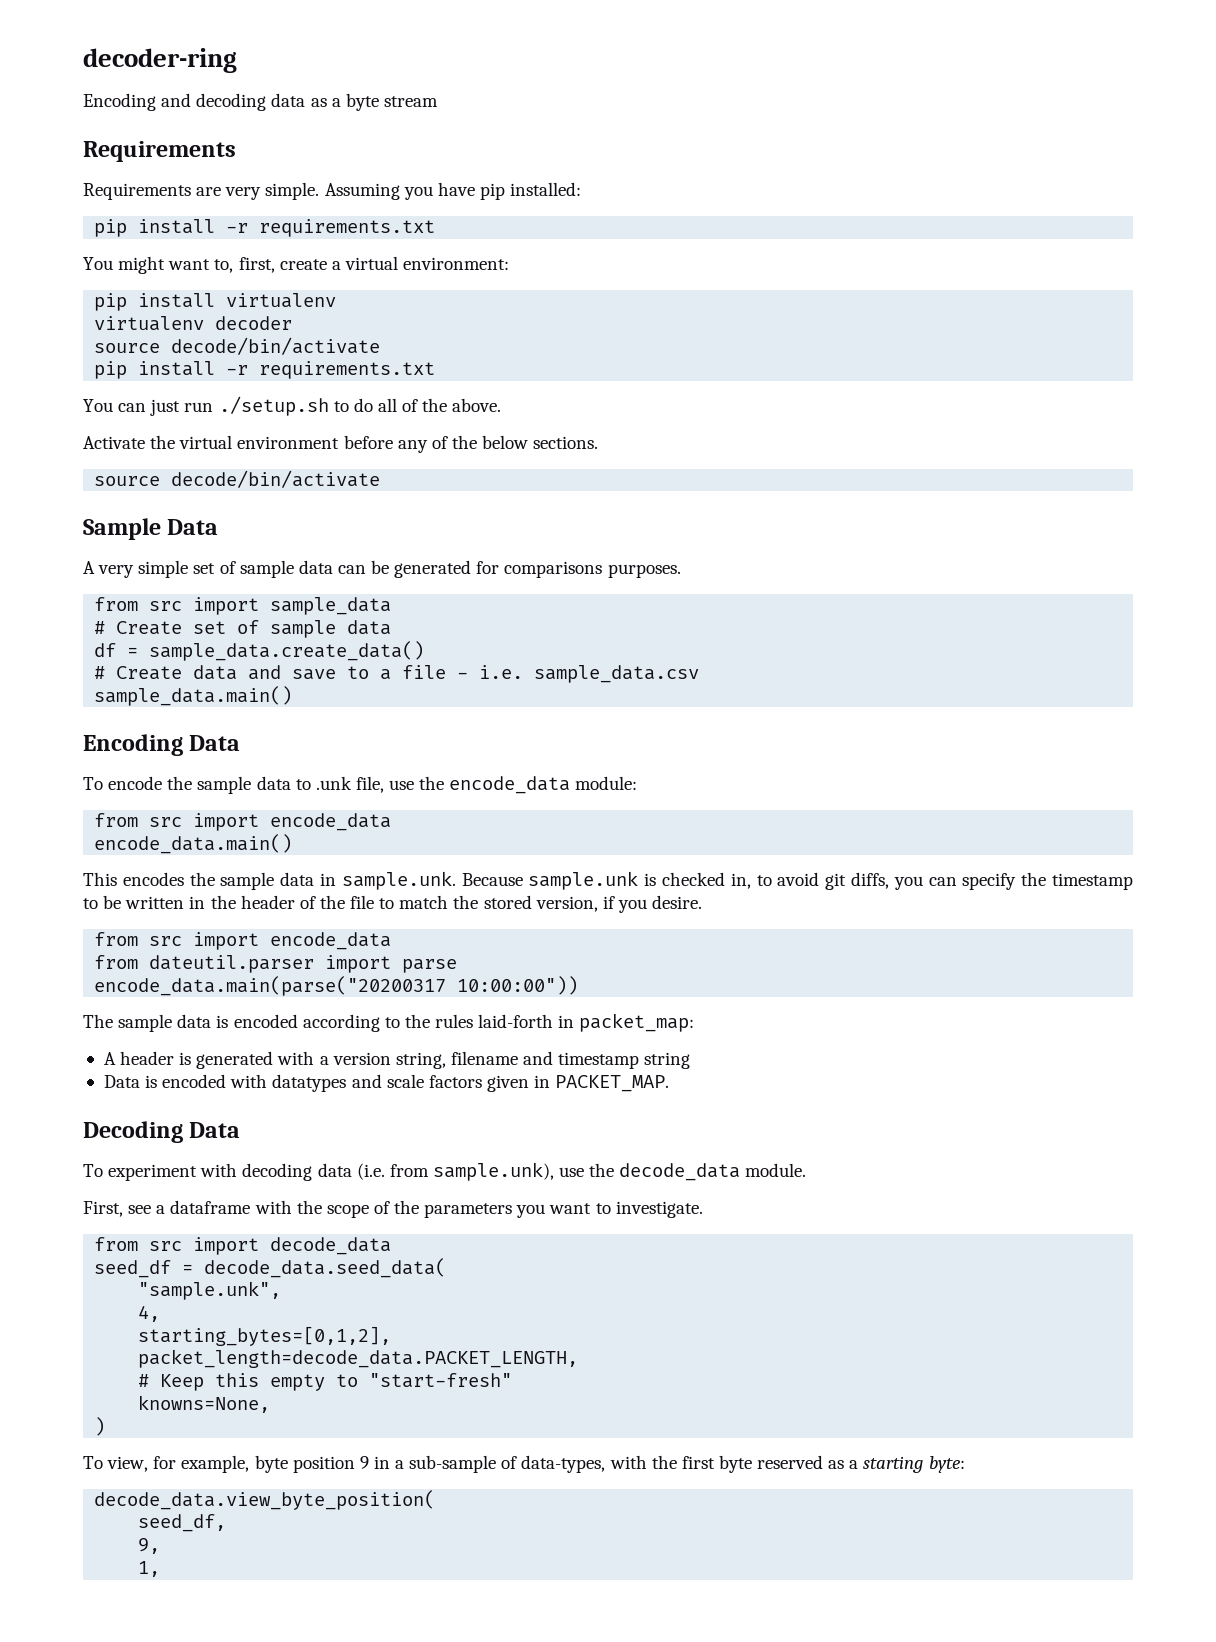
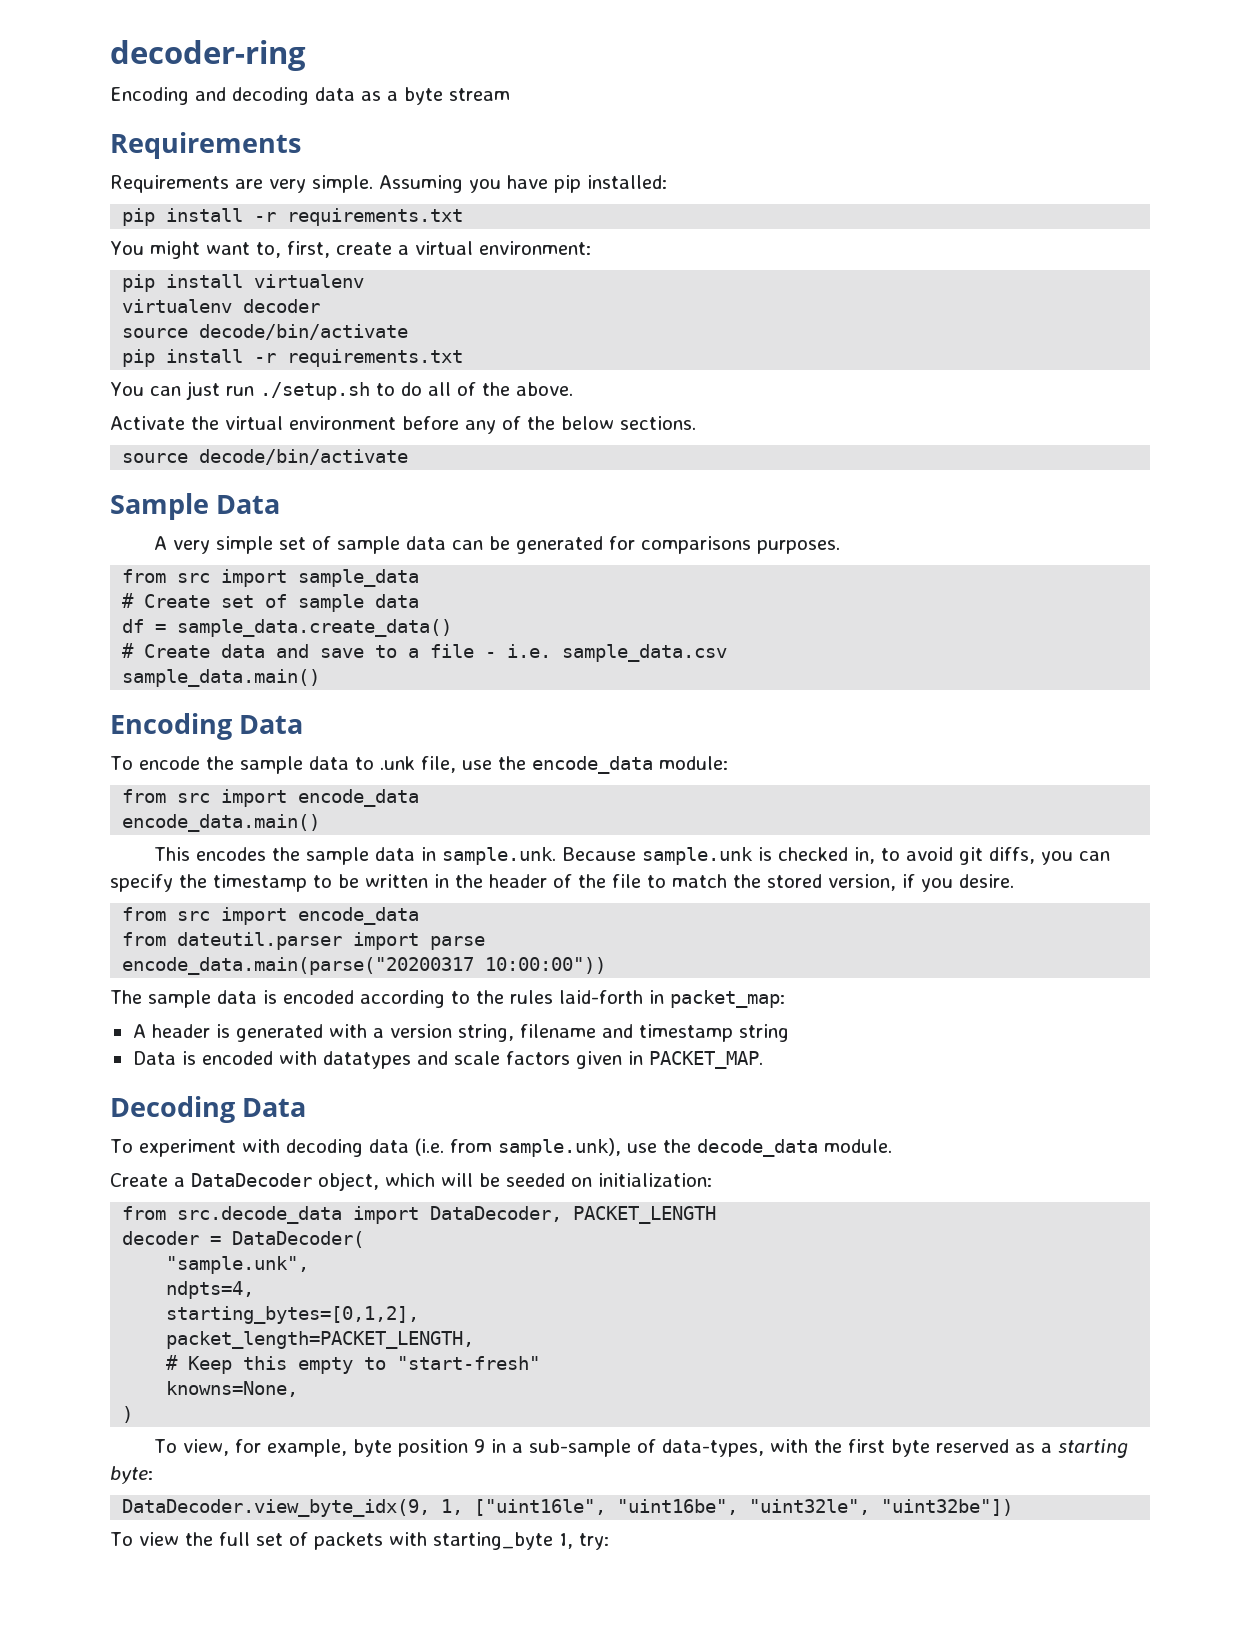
- First, see a dataframe with the scope of the parameters you want to investigate.
- from src import decode_data
- seed_df = decode_data.seed_data(
+ Create a DataDecoder object, which will be seeded on initialization:
+ from src.decode_data import DataDecoder, PACKET_LENGTH
+ decoder = DataDecoder(
- 4,
+ ndpts=4,
- packet_length=decode_data.PACKET_LENGTH,
+ packet_length=PACKET_LENGTH,
- decode_data.view_byte_position(
- seed_df,
- 9,
- 1,
+ DataDecoder.view_byte_idx(9, 1, ["uint16le", "uint16be", "uint32le", "uint32be"])
+ To view the full set of packets with starting_byte 1, try:

